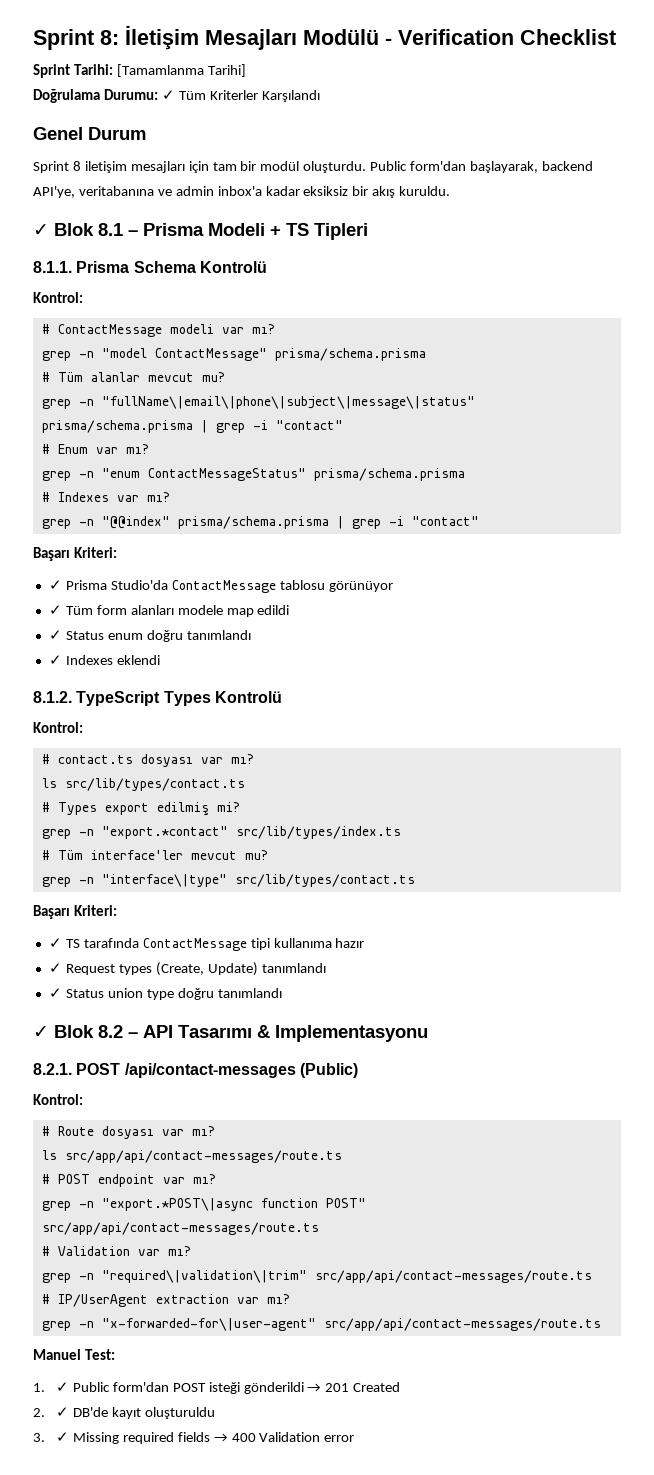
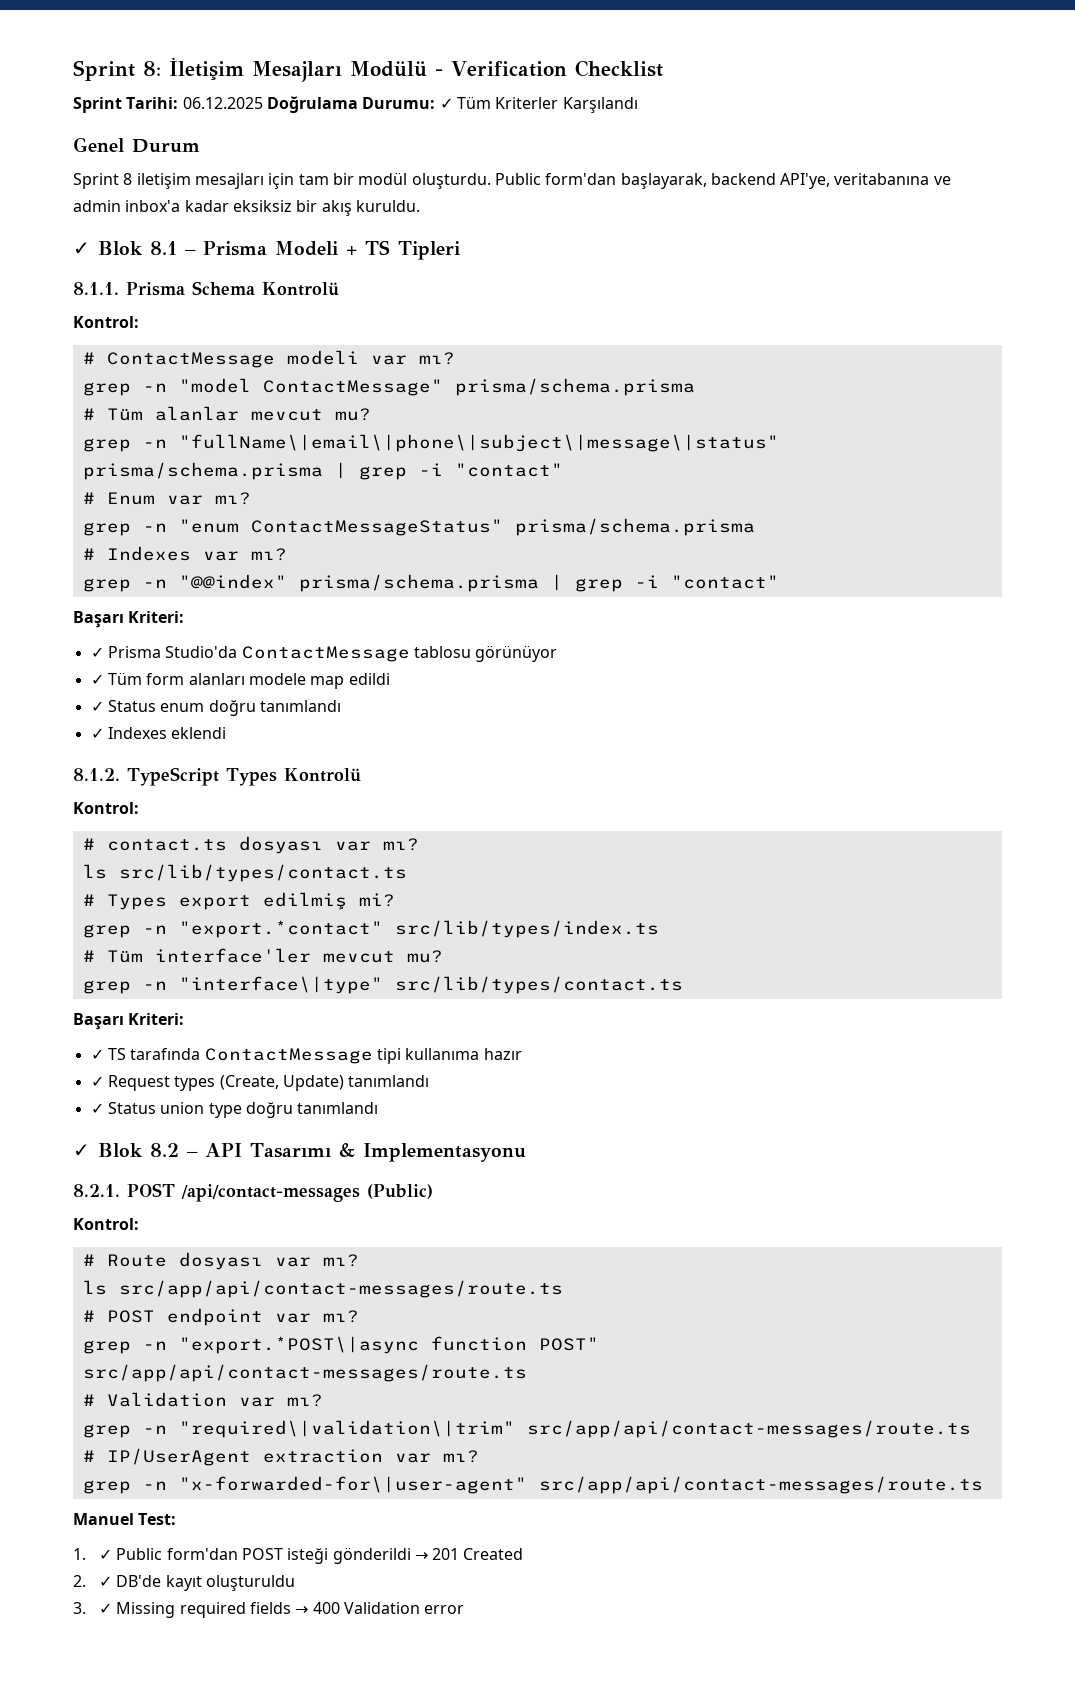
- Sprint Tarihi: [Tamamlanma Tarihi]
- Doğrulama Durumu: ✓ Tüm Kriterler Karşılandı
+ Sprint Tarihi: 06.12.2025 Doğrulama Durumu: ✓ Tüm Kriterler Karşılandı

